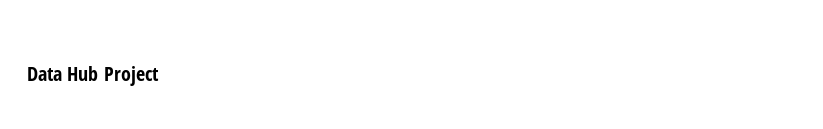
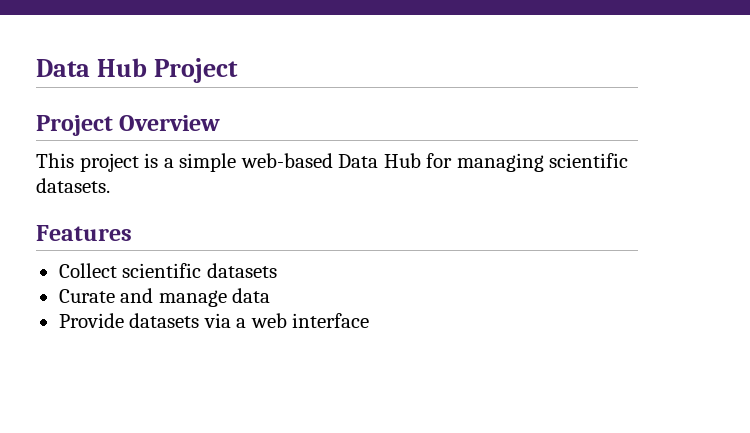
+ Project Overview
+ This project is a simple web-based Data Hub for managing scientific datasets.
+ Features
+ Collect scientific datasets
+ Curate and manage data
+ Provide datasets via a web interface

